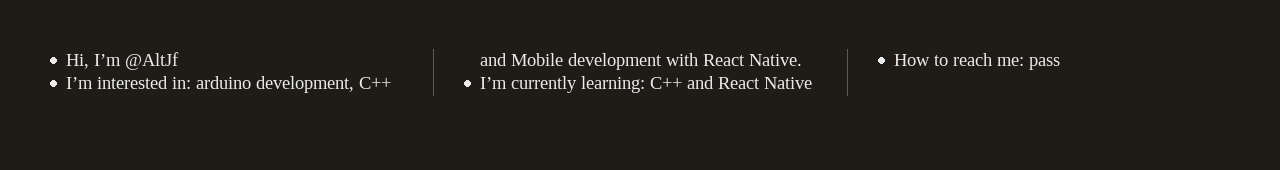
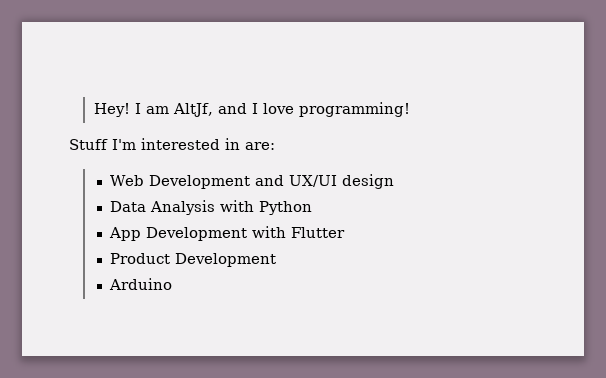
- Hi, I’m @AltJf
- I’m interested in: arduino development, C++ and Mobile development with React Native.
- I’m currently learning: C++ and React Native
- How to reach me: pass
+ Hey! I am AltJf, and I love programming!
+ Stuff I'm interested in are:
+ Web Development and UX/UI design
+ Data Analysis with Python
+ App Development with Flutter
+ Product Development
+ Arduino

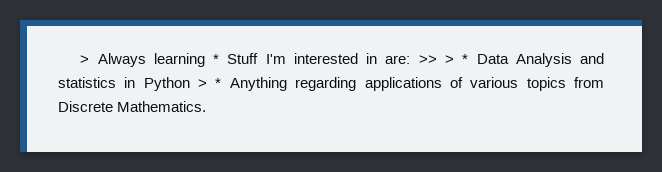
- Hey! I am AltJf, and I love programming!
- Stuff I'm interested in are:
- Web Development and UX/UI design
- Data Analysis with Python
- App Development with Flutter
- Product Development
- Arduino
+ > Always learning * Stuff I'm interested in are: >> > * Data Analysis and statistics in Python > * Anything regarding applications of various topics from Discrete Mathematics.

